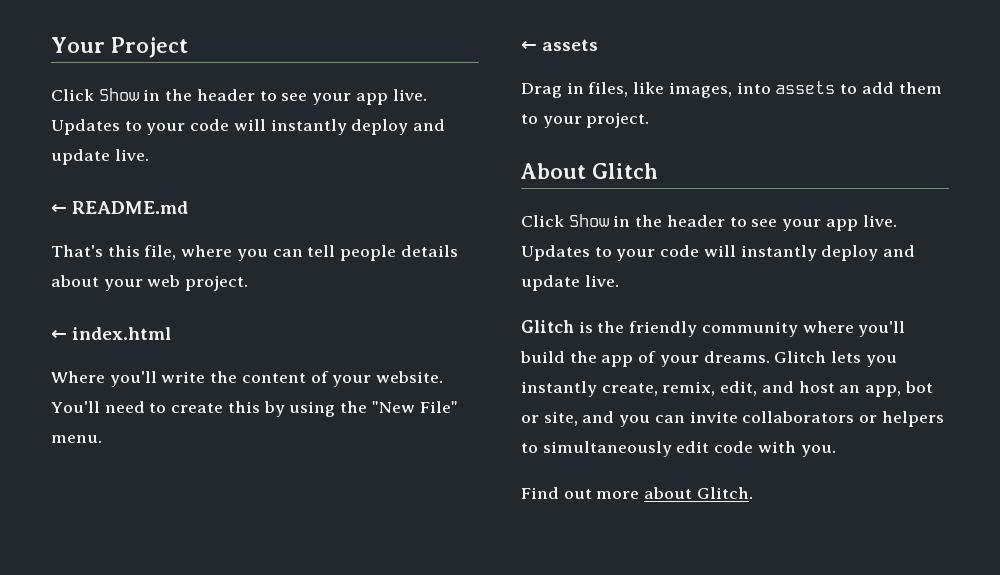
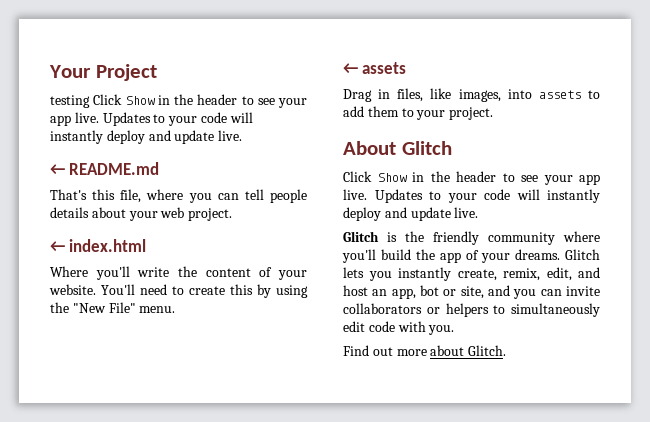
  Your Project
- Click Show in the header to see your app live.
+ testing Click Show in the header to see your app live.

